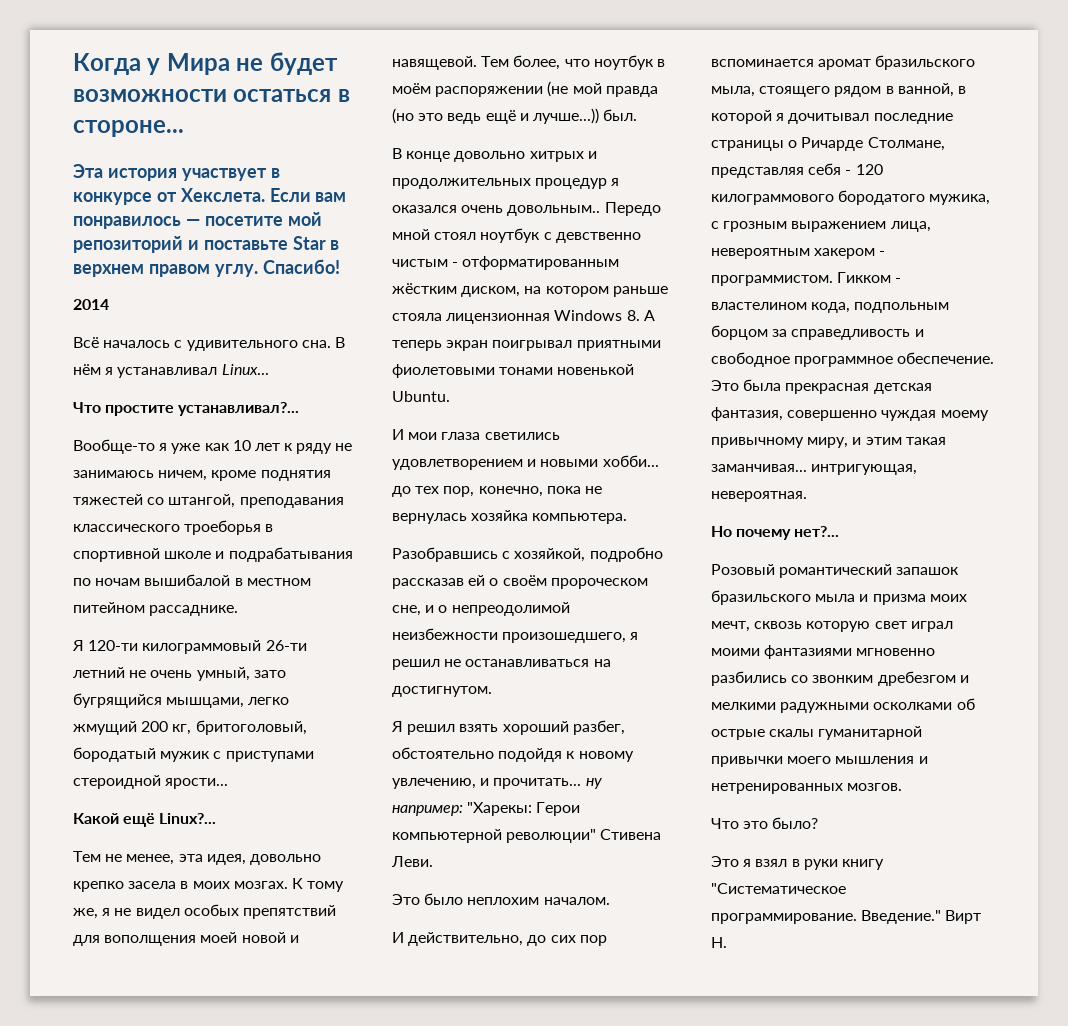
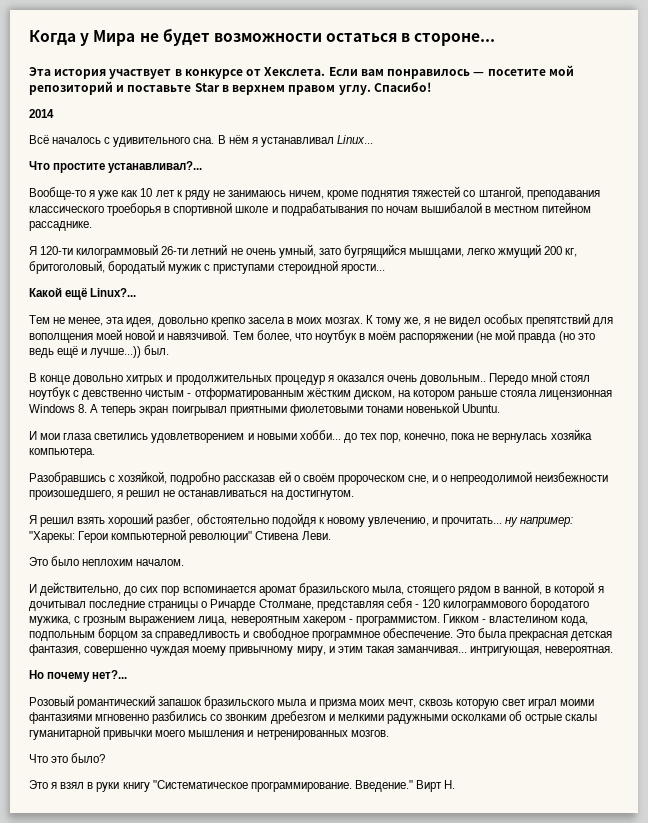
- К тому же, я не видел особых препятствий для вополщения моей новой и навящевой.
+ К тому же, я не видел особых препятствий для вополщения моей новой и навязчивой.

